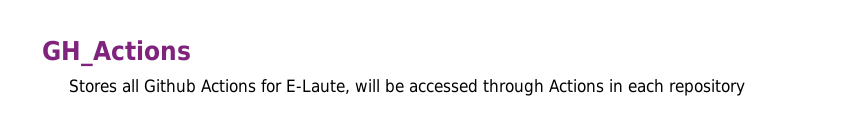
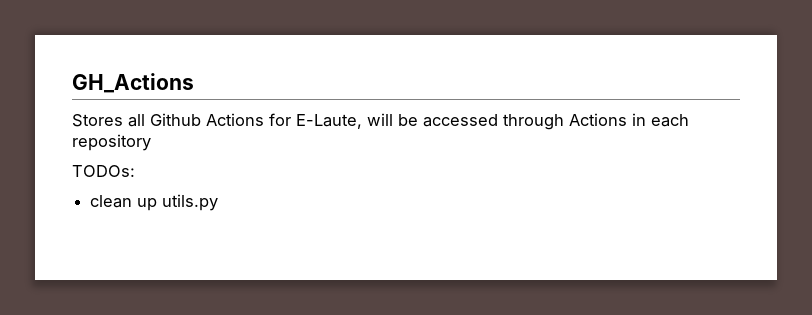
+ TODOs:
+ clean up utils.py

